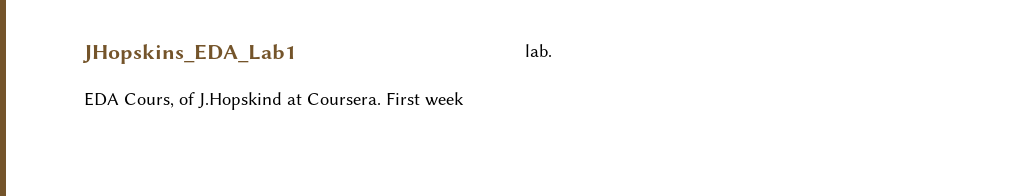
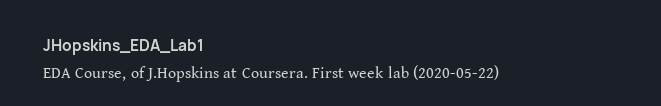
- EDA Cours, of J.Hopskind at Coursera.
+ EDA Course, of J.Hopskins at Coursera.
- First week lab.
+ First week lab (2020-05-22)

